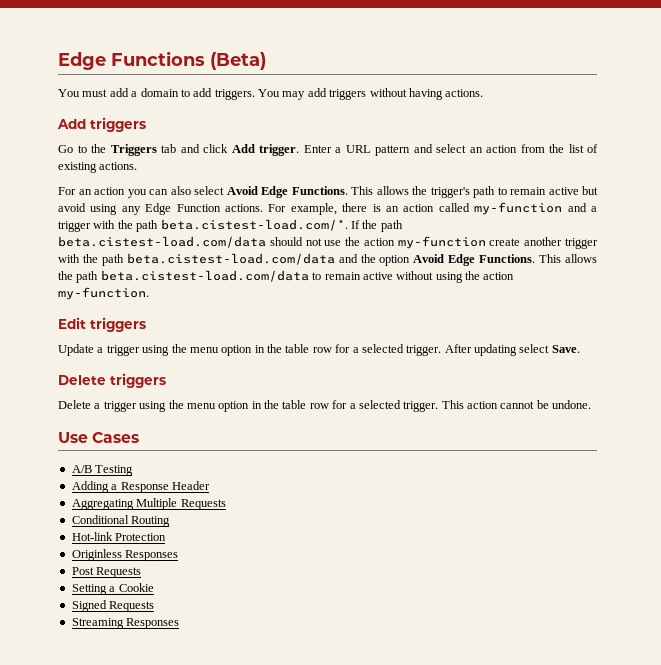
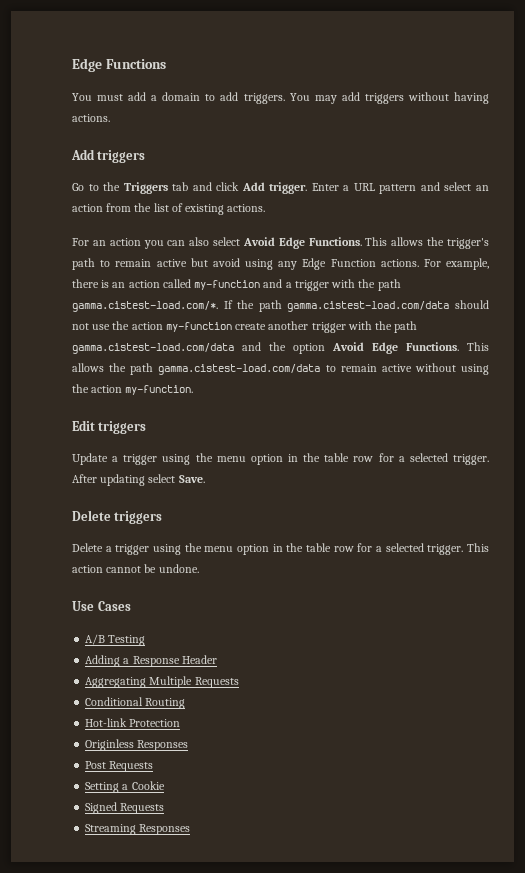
- Edge Functions (Beta)
+ Edge Functions
- For example, there is an action called my-function and a trigger with the path beta.cistest-load.com/*. If the path beta.cistest-load.com/data should not use the action my-function create another trigger with the path beta.cistest-load.com/data and the option Avoid Edge Functions.
+ For example, there is an action called my-function and a trigger with the path gamma.cistest-load.com/*. If the path gamma.cistest-load.com/data should not use the action my-function create another trigger with the path gamma.cistest-load.com/data and the option Avoid Edge Functions.
- This allows the path beta.cistest-load.com/data to remain active without using the action my-function.
+ This allows the path gamma.cistest-load.com/data to remain active without using the action my-function.

